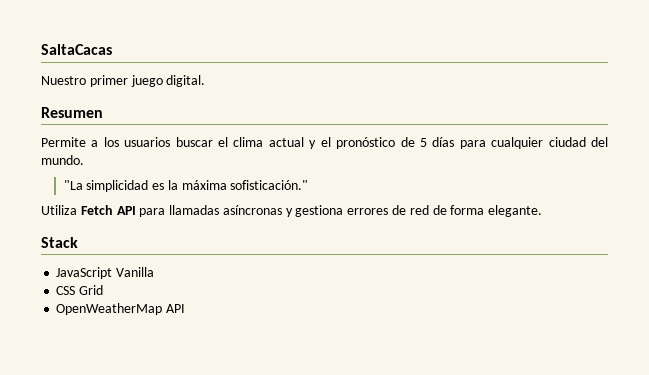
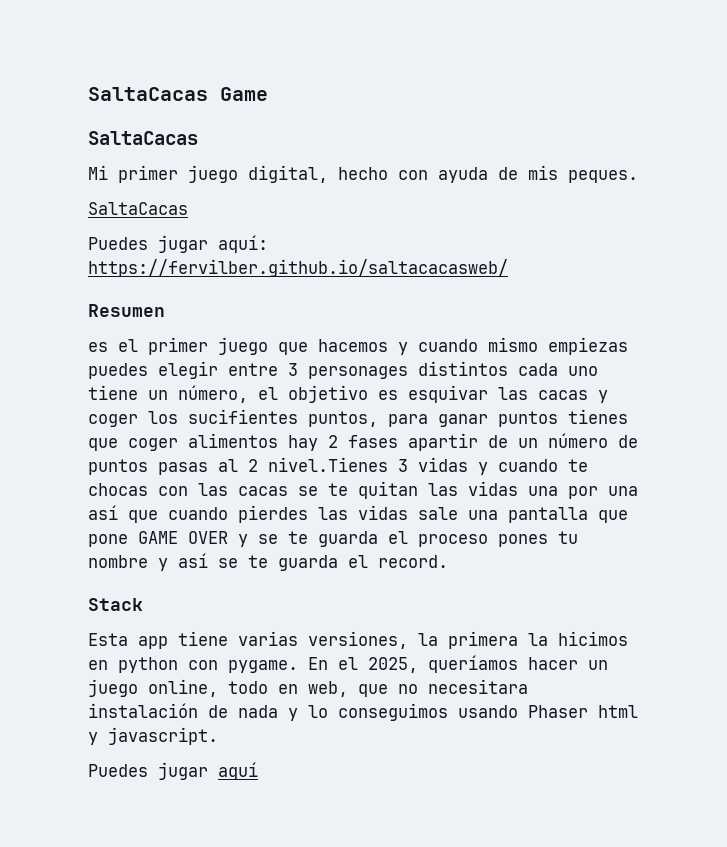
+ SaltaCacas Game
  SaltaCacas
- Nuestro primer juego digital.
+ Mi primer juego digital, hecho con ayuda de mis peques.
+ SaltaCacas
+ Puedes jugar aquí: https://fervilber.github.io/saltacacasweb/
  Resumen
- Permite a los usuarios buscar el clima actual y el pronóstico de 5 días para cualquier ciudad del mundo.
- "La simplicidad es la máxima sofisticación."
- Utiliza Fetch API para llamadas asíncronas y gestiona errores de red de forma elegante.
+ es el primer juego que hacemos y cuando mismo empiezas puedes elegir entre 3 personages distintos cada uno tiene un número, el objetivo es esquivar las cacas y coger los sucifientes puntos, para ganar puntos tienes que coger alimentos hay 2 fases apartir de un número de puntos pasas al 2 nivel.Tienes 3 vidas y cuando te chocas con las cacas se te quitan las vidas una por una así que cuando pierdes las vidas sale una pantalla que pone GAME OVER y se te guarda el proceso pones tu nombre y así se te guarda el record.
  Stack
- JavaScript Vanilla
- CSS Grid
- OpenWeatherMap API
+ Esta app tiene varias versiones, la primera la hicimos en python con pygame. En el 2025, queríamos hacer un juego online, todo en web, que no necesitara instalación de nada y lo conseguimos usando Phaser html y javascript.
+ Puedes jugar aquí

